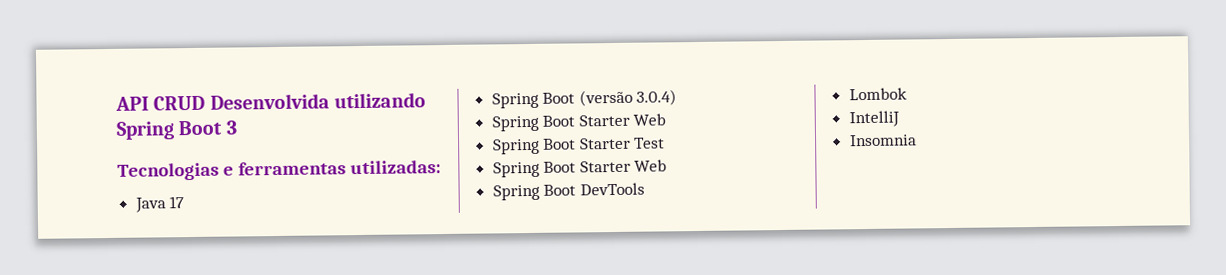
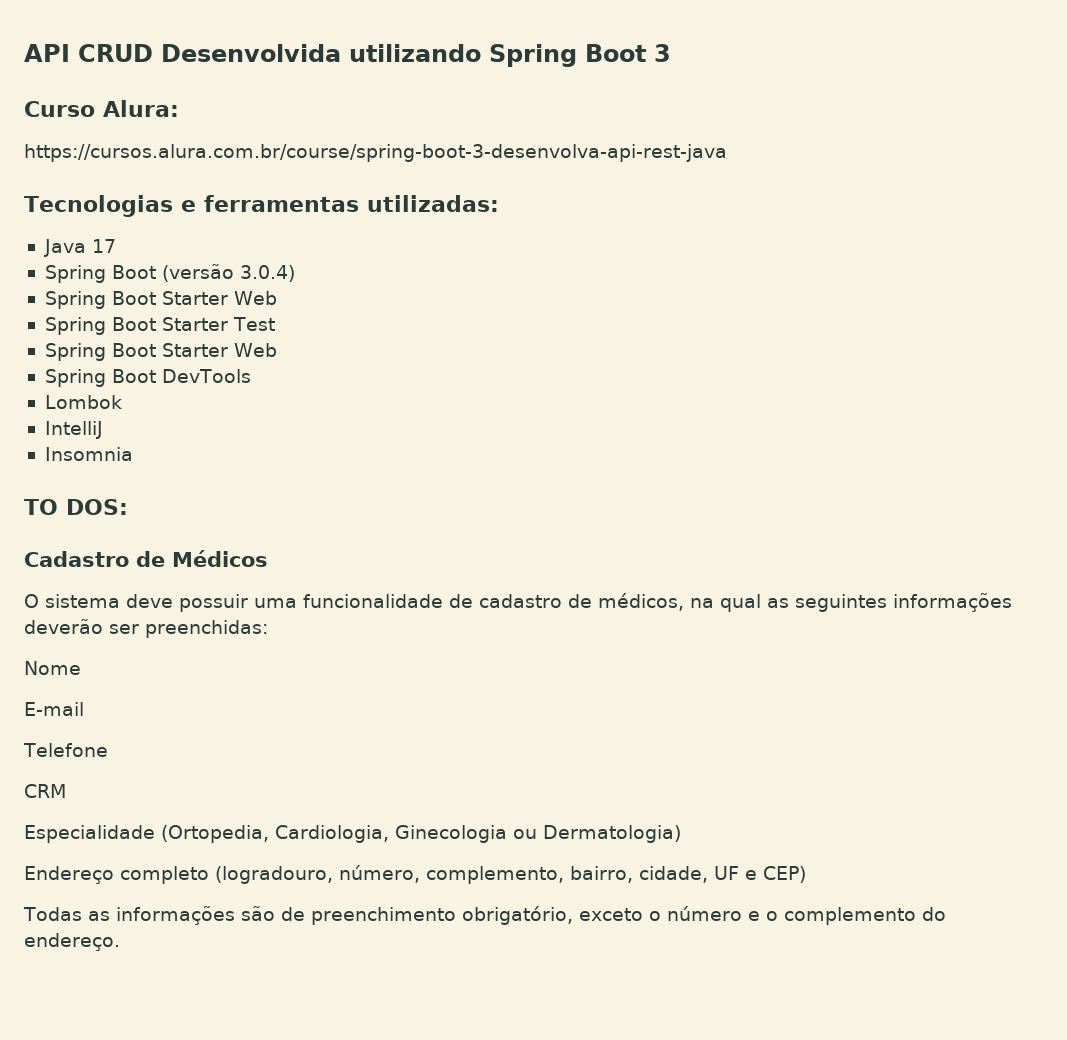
+ Curso Alura:
+ https://cursos.alura.com.br/course/spring-boot-3-desenvolva-api-rest-java
+ TO DOS:
+ Cadastro de Médicos
+ O sistema deve possuir uma funcionalidade de cadastro de médicos, na qual as seguintes informações deverão ser preenchidas:
+ Nome
+ E-mail
+ Telefone
+ CRM
+ Especialidade (Ortopedia, Cardiologia, Ginecologia ou Dermatologia)
+ Endereço completo (logradouro, número, complemento, bairro, cidade, UF e CEP)
+ Todas as informações são de preenchimento obrigatório, exceto o número e o complemento do endereço.

